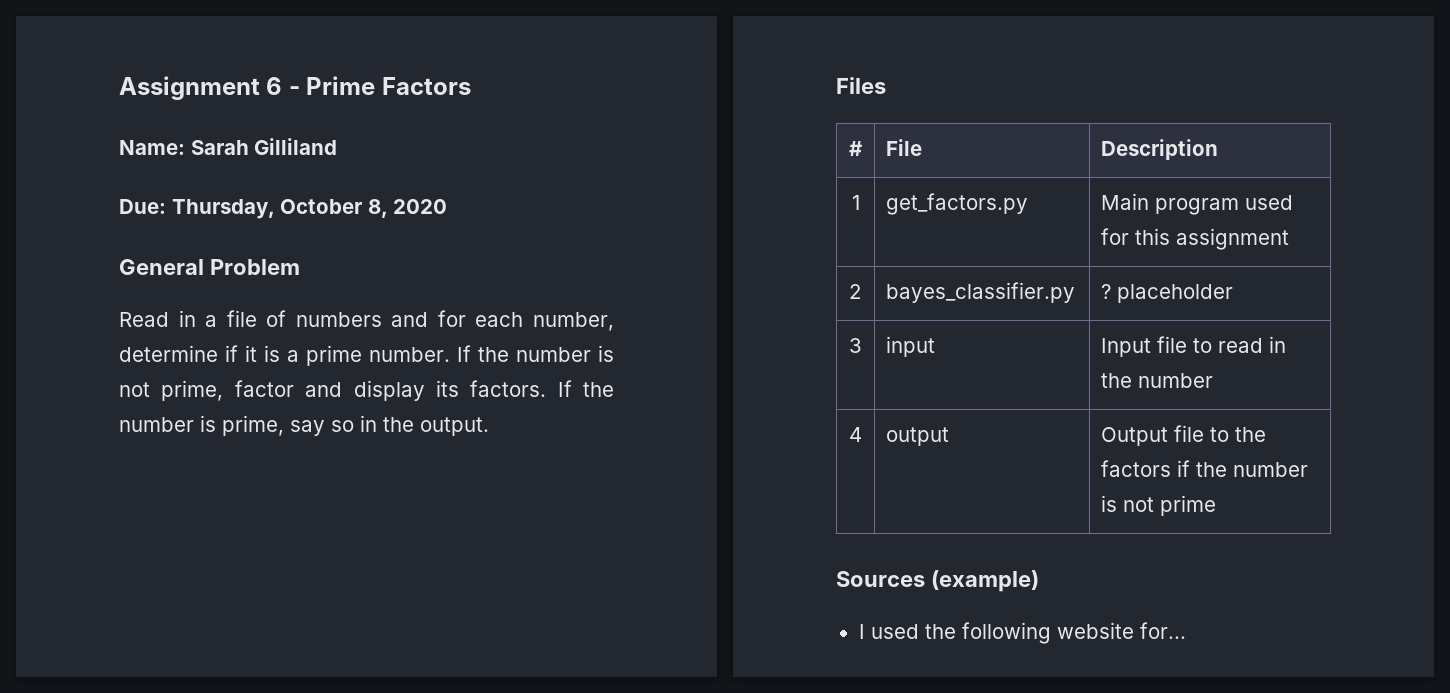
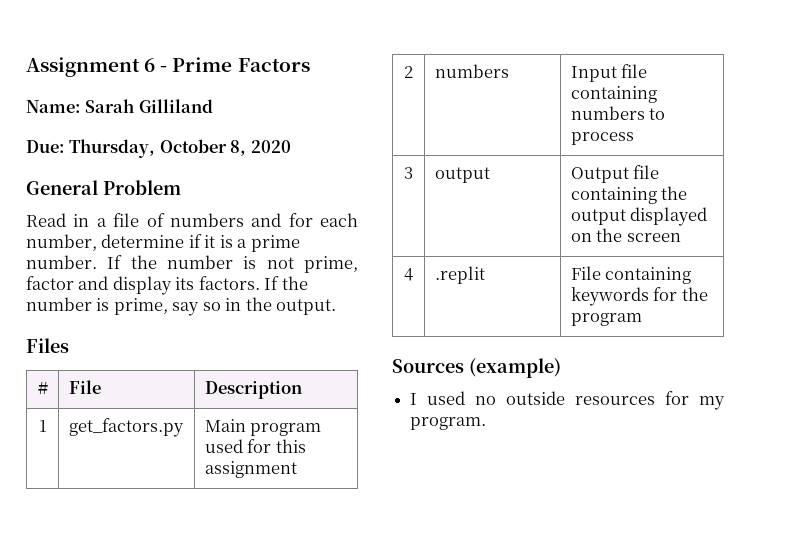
- 2 | bayes_classifier.py | ? placeholder
- 3 | input | Input file to read in the number
- 4 | output | Output file to the factors if the number is not prime
+ 2 | numbers | Input file containing numbers to process
+ 3 | output | Output file containing the output displayed on the screen
+ 4 | .replit | File containing keywords for the program
  Sources (example)
- I used the following website for...
+ I used no outside resources for my program.

